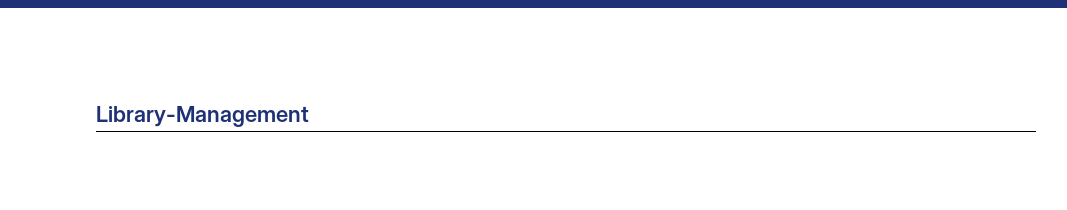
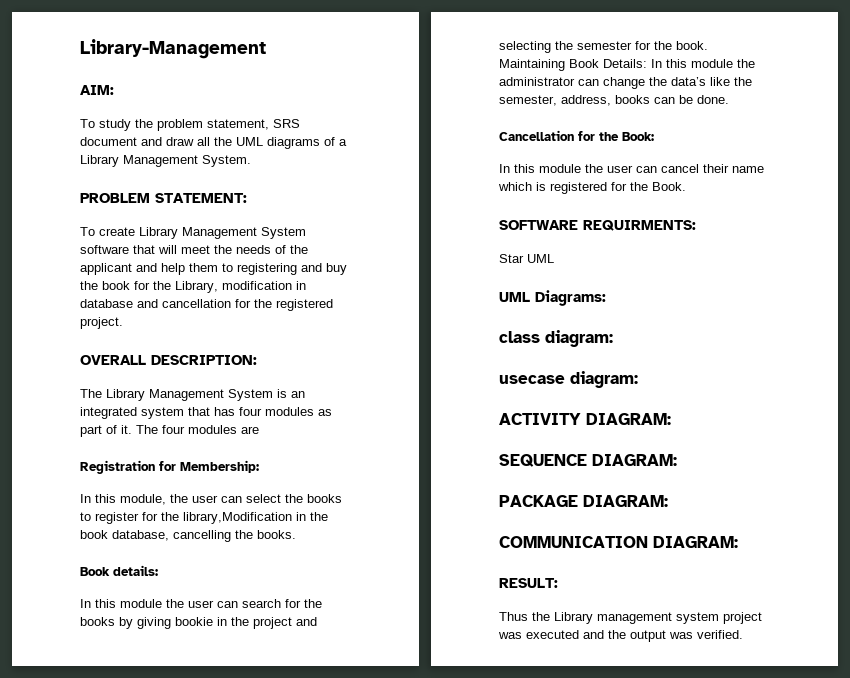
+ AIM:
+ To study the problem statement, SRS document and draw all the UML diagrams of a Library Management System.
+ PROBLEM STATEMENT:
+ To create Library Management System software that will meet the needs of the applicant and help them to registering and buy the book for the Library, modification in database and cancellation for the registered project.
+ OVERALL DESCRIPTION:
+ The Library Management System is an integrated system that has four modules as part of it. The four modules are
+ Registration for Membership:
+ In this module, the user can select the books to register for the library,Modification in the book database, cancelling the books.
+ Book details:
+ In this module the user can search for the books by giving bookie in the project and selecting the semester for the book. Maintaining Book Details: In this module the administrator can change the data’s like the semester, address, books can be done.
+ Cancellation for the Book:
+ In this module the user can cancel their name which is registered for the Book.
+ SOFTWARE REQUIRMENTS:
+ Star UML
+ UML Diagrams:
+ class diagram:
+ usecase diagram:
+ ACTIVITY DIAGRAM:
+ SEQUENCE DIAGRAM:
+ PACKAGE DIAGRAM:
+ COMMUNICATION DIAGRAM:
+ RESULT:
+ Thus the Library management system project was executed and the output was verified.

